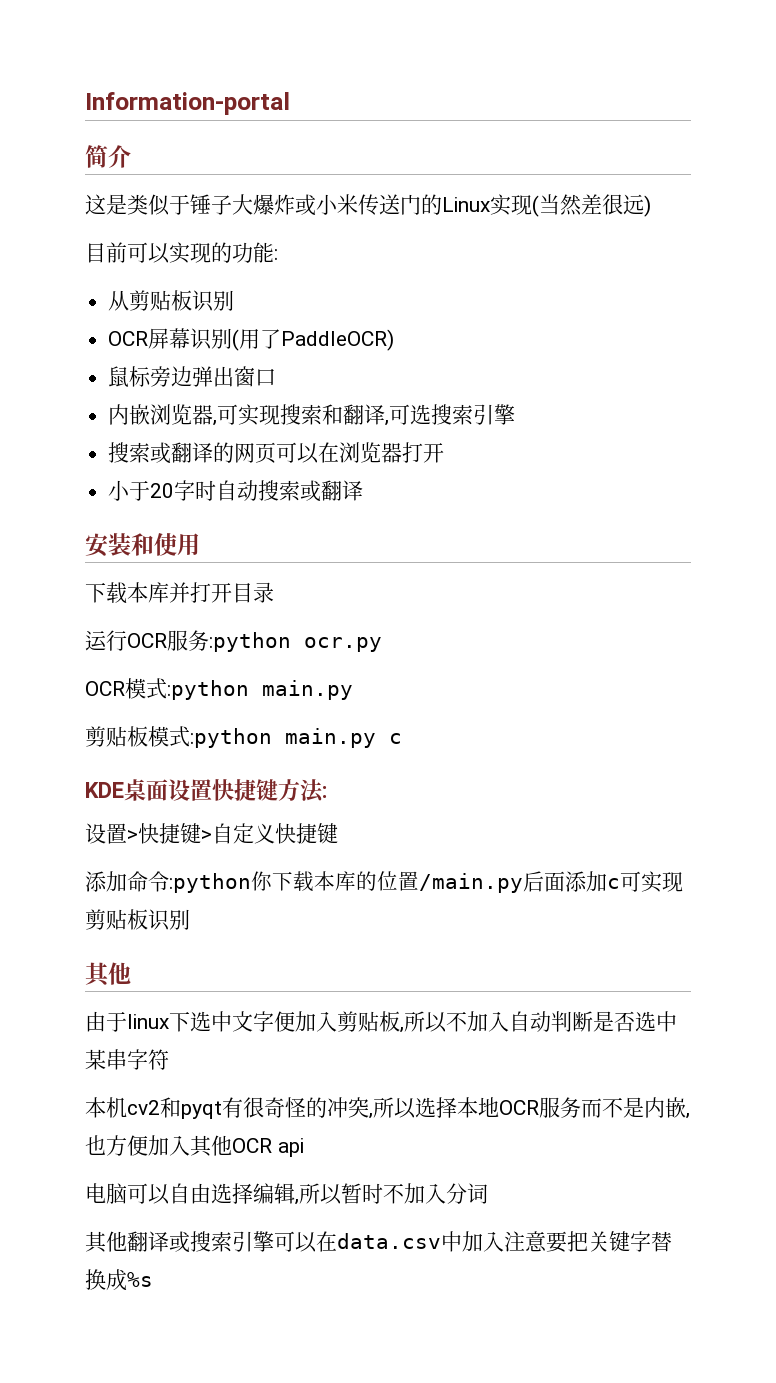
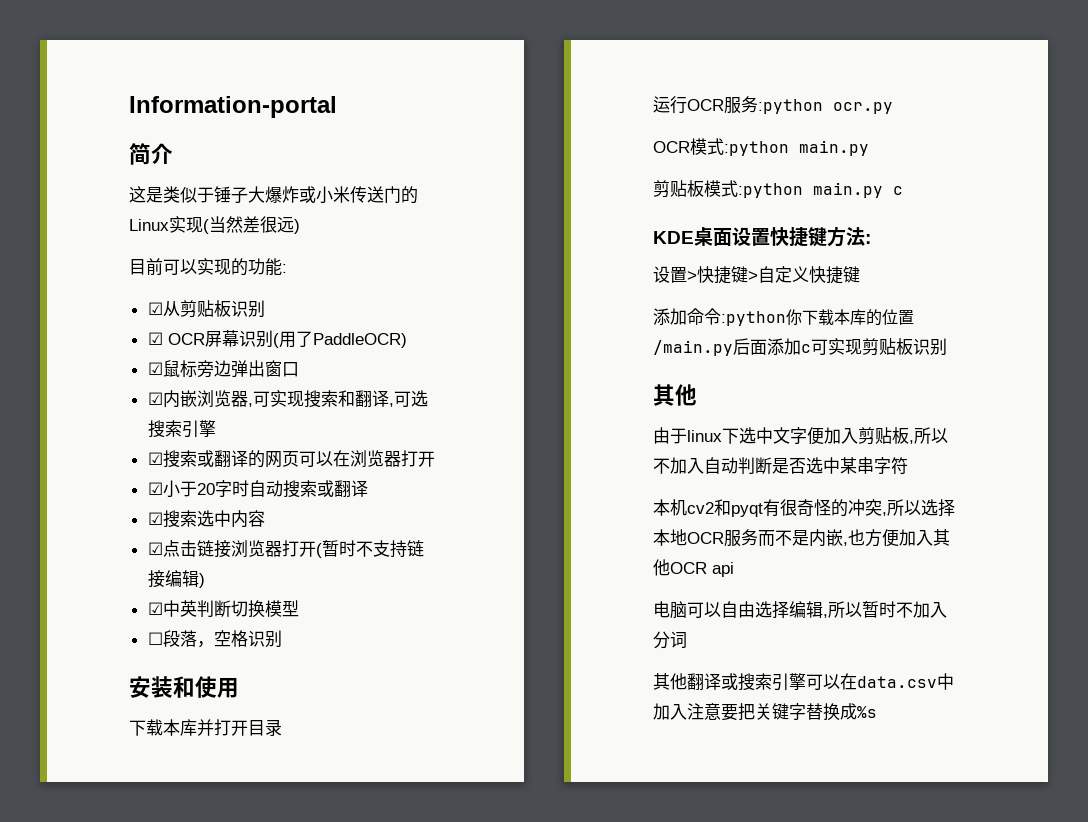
- 从剪贴板识别
+ ☑从剪贴板识别
- OCR屏幕识别(用了PaddleOCR)
+ ☑ OCR屏幕识别(用了PaddleOCR)
- 鼠标旁边弹出窗口
+ ☑鼠标旁边弹出窗口
- 内嵌浏览器,可实现搜索和翻译,可选搜索引擎
+ ☑内嵌浏览器,可实现搜索和翻译,可选搜索引擎
- 搜索或翻译的网页可以在浏览器打开
+ ☑搜索或翻译的网页可以在浏览器打开
- 小于20字时自动搜索或翻译
+ ☑小于20字时自动搜索或翻译
+ ☑搜索选中内容
+ ☑点击链接浏览器打开(暂时不支持链接编辑)
+ ☑中英判断切换模型
+ ☐段落，空格识别

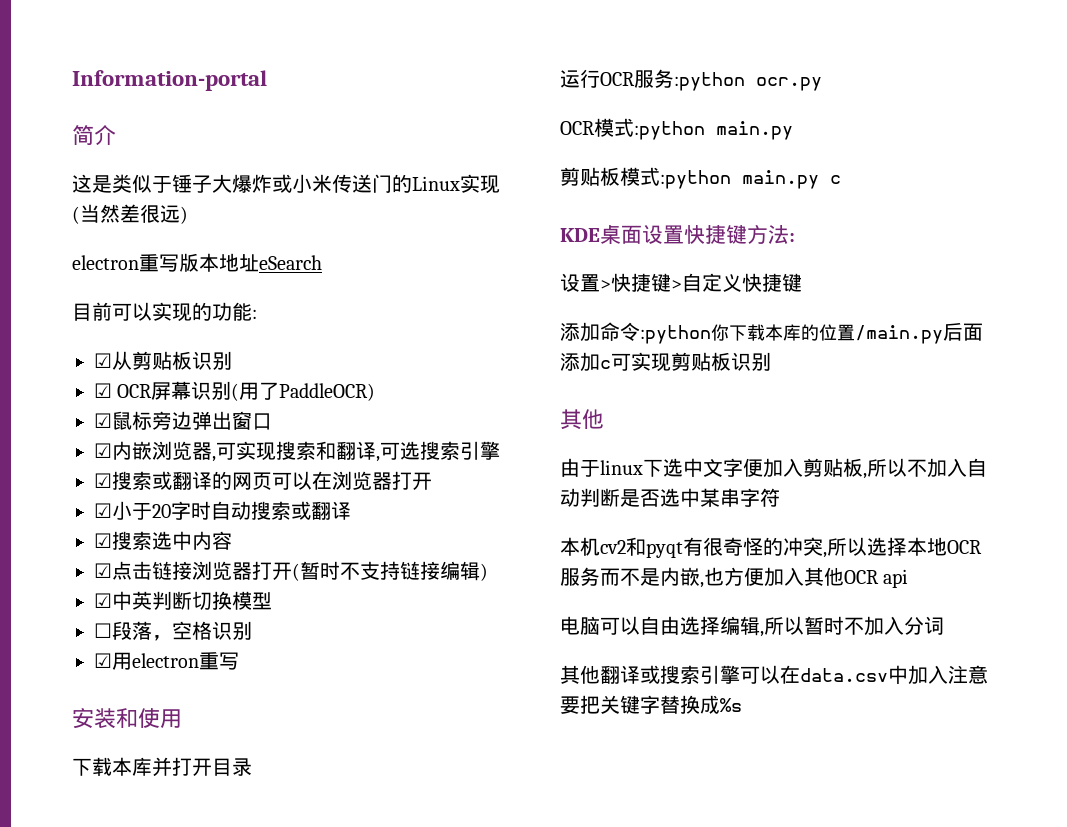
+ electron重写版本地址eSearch
+ ☑用electron重写

